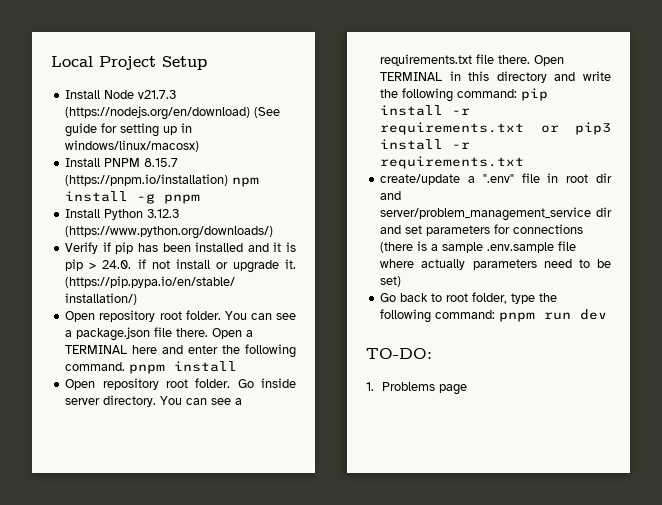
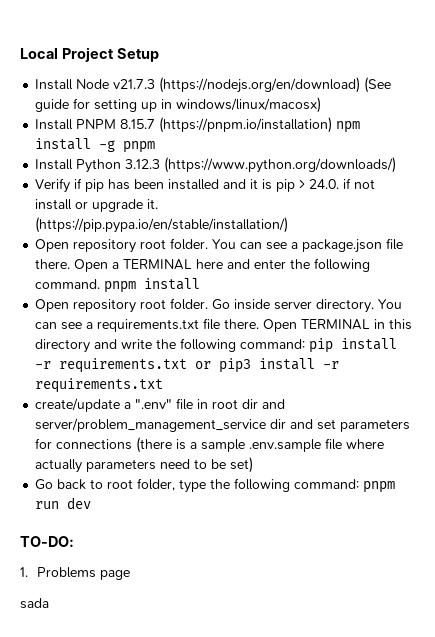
+ sada

